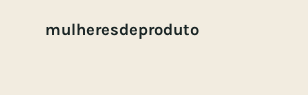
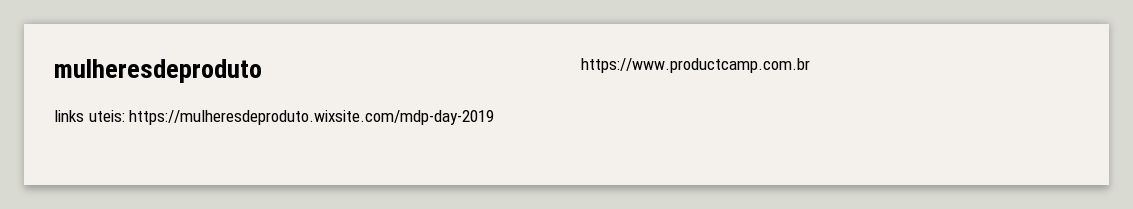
+ links uteis: https://mulheresdeproduto.wixsite.com/mdp-day-2019 https://www.productcamp.com.br

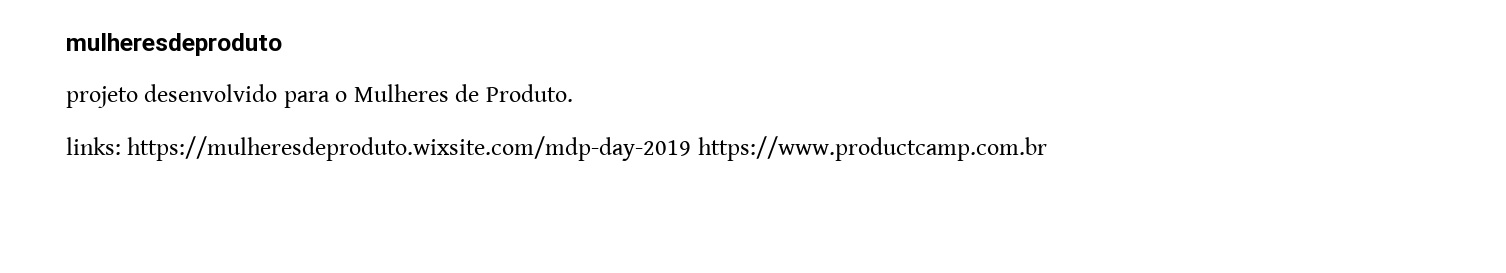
- links uteis: https://mulheresdeproduto.wixsite.com/mdp-day-2019 https://www.productcamp.com.br
+ projeto desenvolvido para o Mulheres de Produto.
+ links: https://mulheresdeproduto.wixsite.com/mdp-day-2019 https://www.productcamp.com.br

